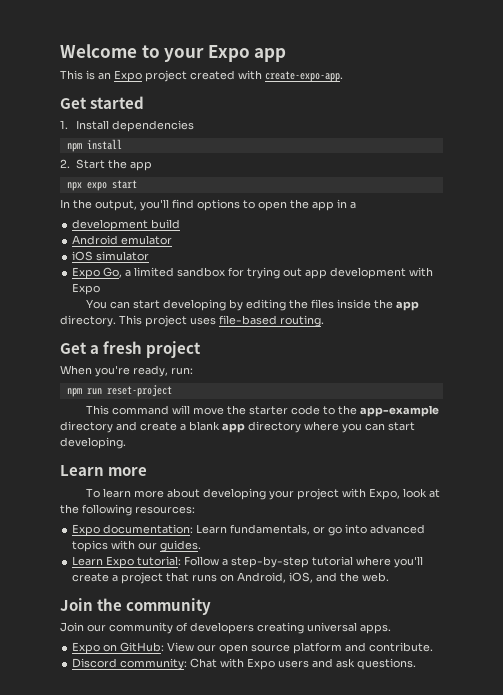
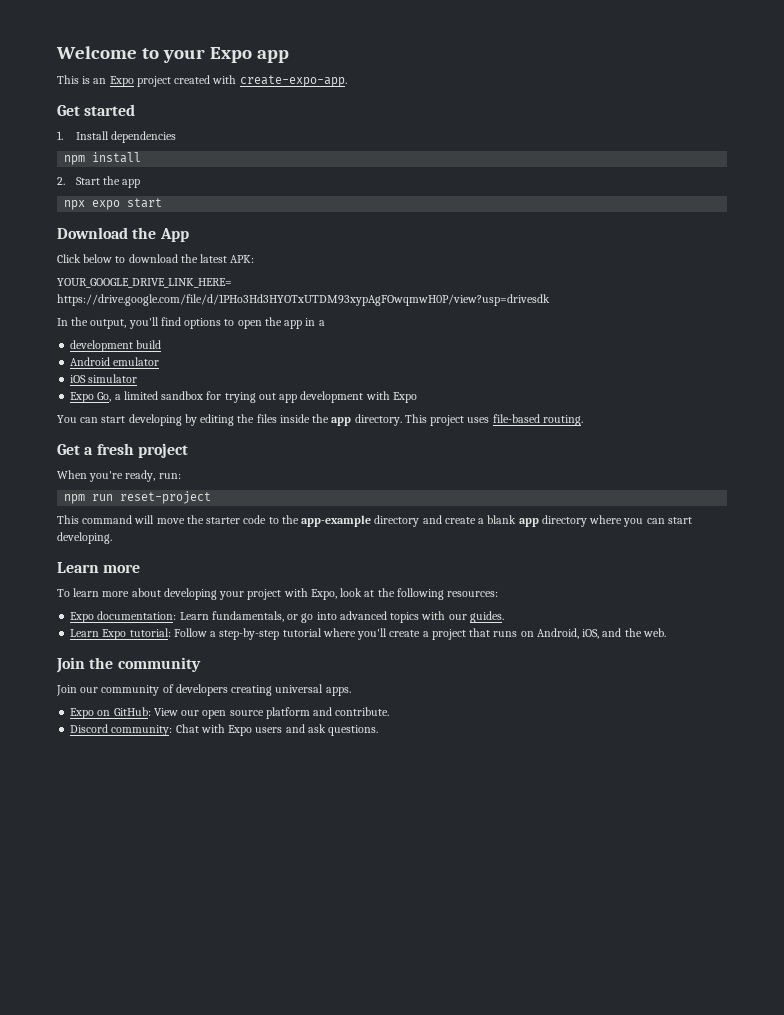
+ Download the App
+ Click below to download the latest APK:
+ YOUR_GOOGLE_DRIVE_LINK_HERE= https://drive.google.com/file/d/1PHo3Hd3HYOTxUTDM93xypAgFOwqmwH0P/view?usp=drivesdk

